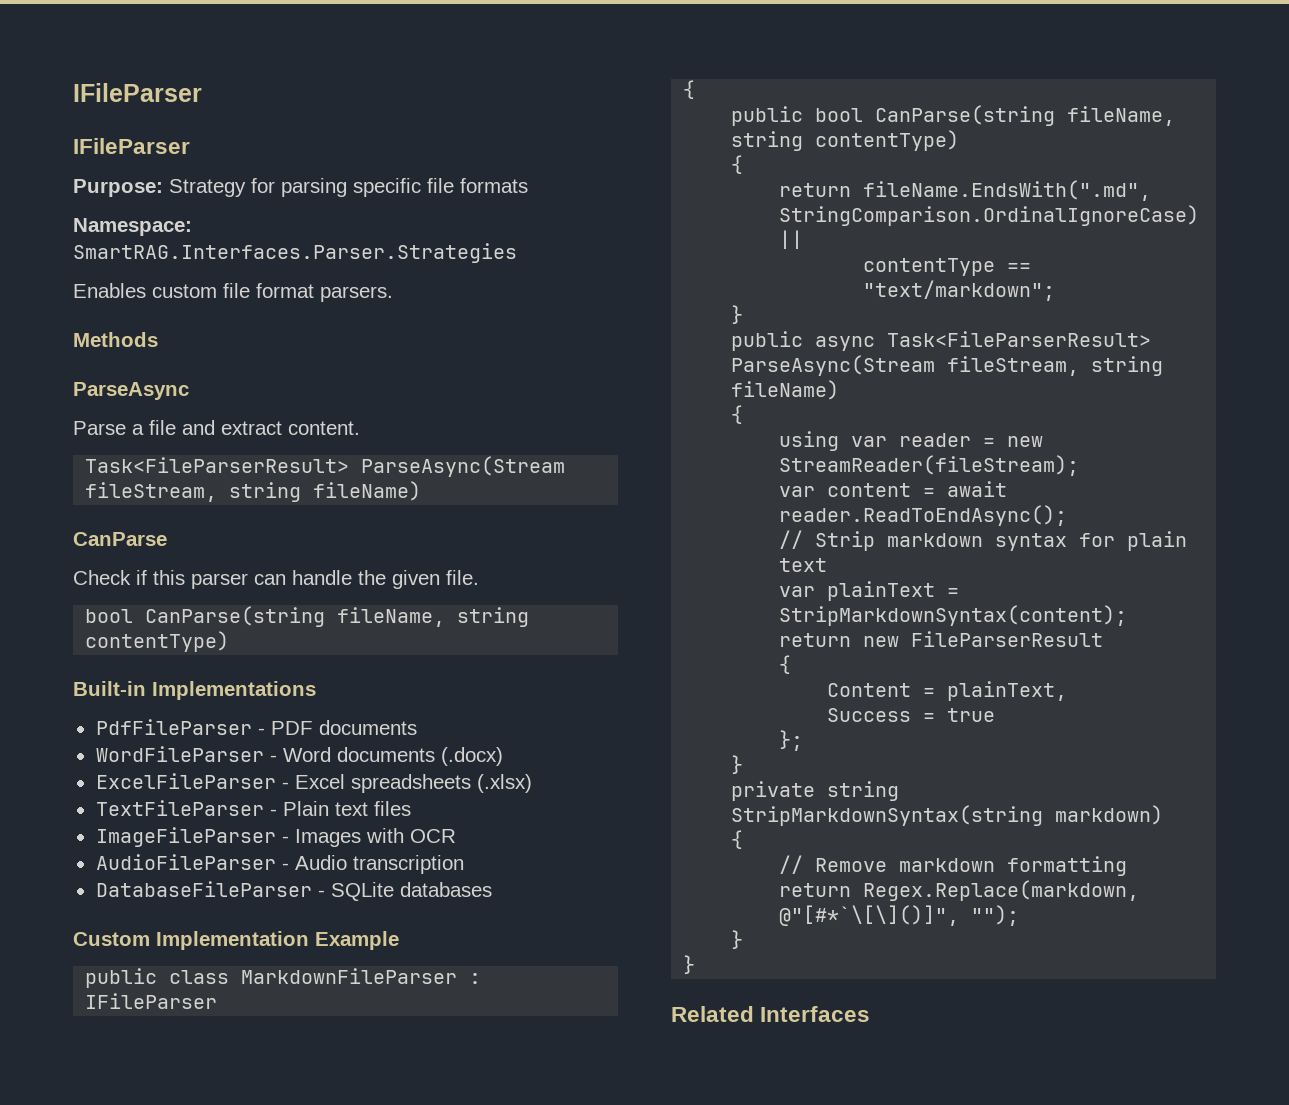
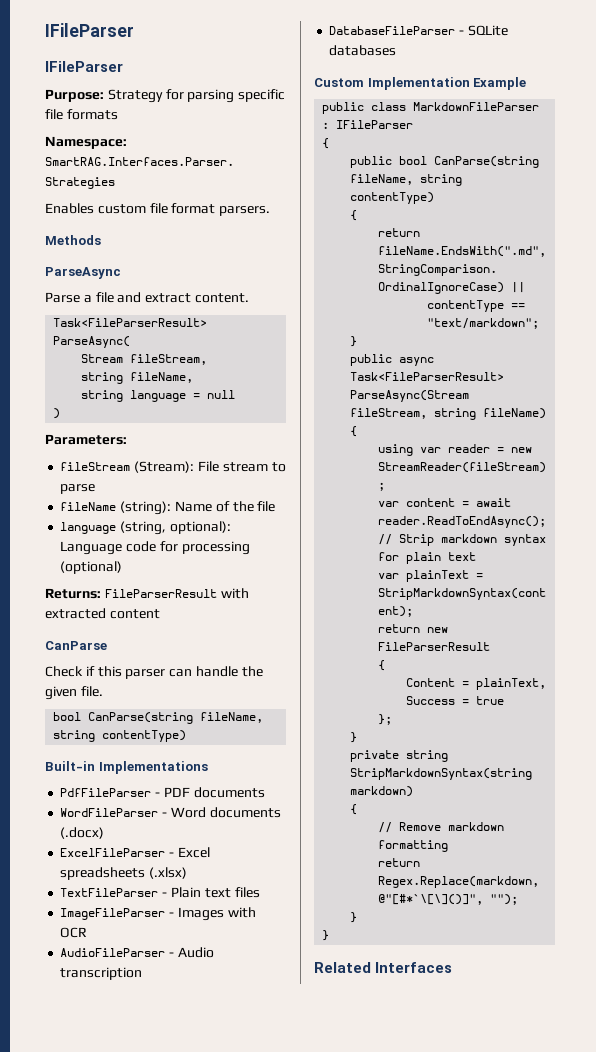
  Parse a file and extract content.
- Task<FileParserResult> ParseAsync(Stream fileStream, string fileName)
+ Task<FileParserResult> ParseAsync(
+ Stream fileStream,
+ string fileName,
+ string language = null
+ )
+ Parameters:
+ fileStream (Stream): File stream to parse
+ fileName (string): Name of the file
+ language (string, optional): Language code for processing (optional)
+ Returns: FileParserResult with extracted content

